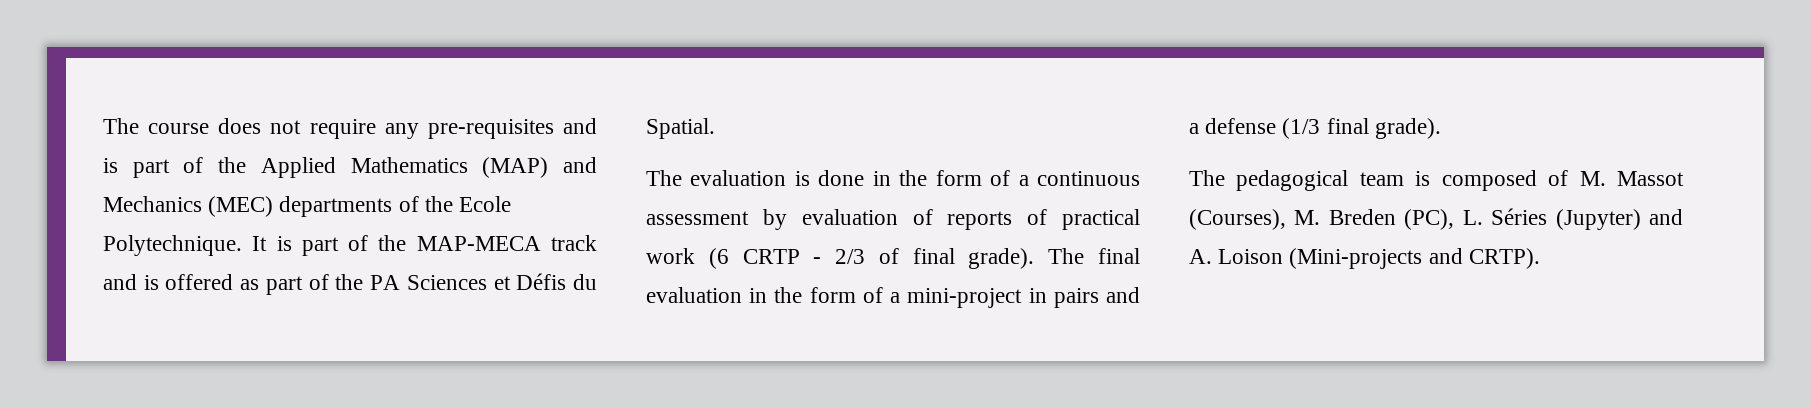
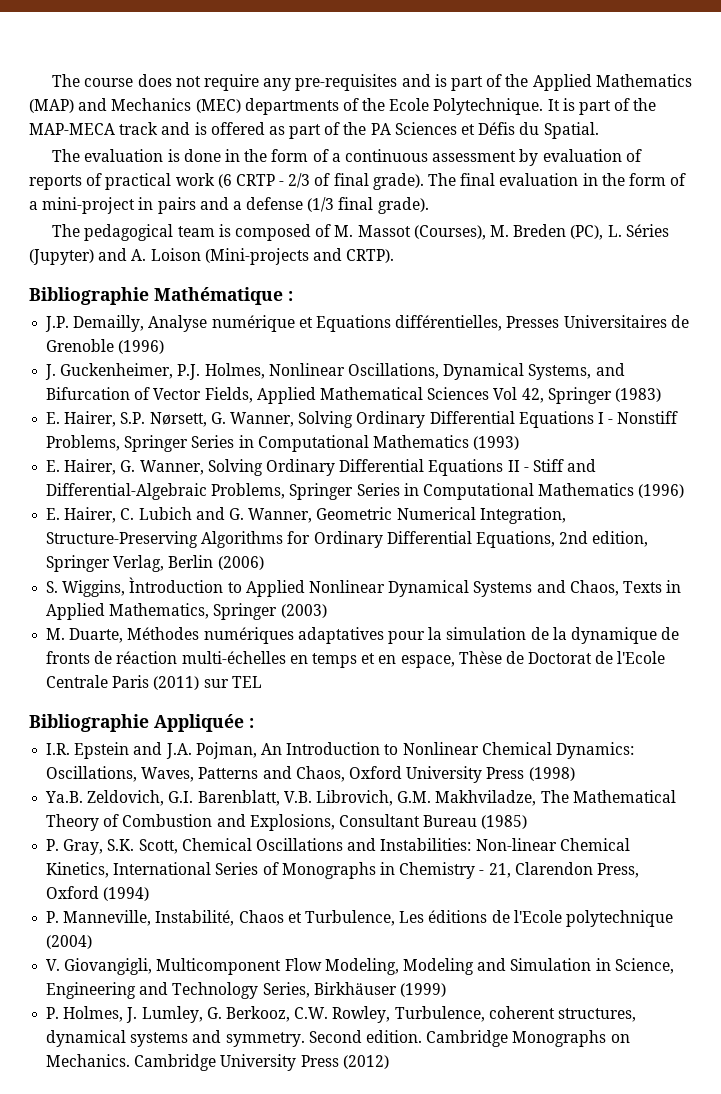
+ Bibliographie Mathématique :
+ J.P. Demailly, Analyse numérique et Equations différentielles, Presses Universitaires de Grenoble (1996)
+ J. Guckenheimer, P.J. Holmes, Nonlinear Oscillations, Dynamical Systems, and Bifurcation of Vector Fields, Applied Mathematical Sciences Vol 42, Springer (1983)
+ E. Hairer, S.P. Nørsett, G. Wanner, Solving Ordinary Differential Equations I - Nonstiff Problems, Springer Series in Computational Mathematics (1993)
+ E. Hairer, G. Wanner, Solving Ordinary Differential Equations II - Stiff and Differential-Algebraic Problems, Springer Series in Computational Mathematics (1996)
+ E. Hairer, C. Lubich and G. Wanner, Geometric Numerical Integration, Structure-Preserving Algorithms for Ordinary Differential Equations, 2nd edition, Springer Verlag, Berlin (2006)
+ S. Wiggins, Ìntroduction to Applied Nonlinear Dynamical Systems and Chaos, Texts in Applied Mathematics, Springer (2003)
+ M. Duarte, Méthodes numériques adaptatives pour la simulation de la dynamique de fronts de réaction multi-échelles en temps et en espace, Thèse de Doctorat de l'Ecole Centrale Paris (2011) sur TEL
+ Bibliographie Appliquée :
+ I.R. Epstein and J.A. Pojman, An Introduction to Nonlinear Chemical Dynamics: Oscillations, Waves, Patterns and Chaos, Oxford University Press (1998)
+ Ya.B. Zeldovich, G.I. Barenblatt, V.B. Librovich, G.M. Makhviladze, The Mathematical Theory of Combustion and Explosions, Consultant Bureau (1985)
+ P. Gray, S.K. Scott, Chemical Oscillations and Instabilities: Non-linear Chemical Kinetics, International Series of Monographs in Chemistry - 21, Clarendon Press, Oxford (1994)
+ P. Manneville, Instabilité, Chaos et Turbulence, Les éditions de l'Ecole polytechnique (2004)
+ V. Giovangigli, Multicomponent Flow Modeling, Modeling and Simulation in Science, Engineering and Technology Series, Birkhäuser (1999)
+ P. Holmes, J. Lumley, G. Berkooz, C.W. Rowley, Turbulence, coherent structures, dynamical systems and symmetry. Second edition. Cambridge Monographs on Mechanics. Cambridge University Press (2012)

